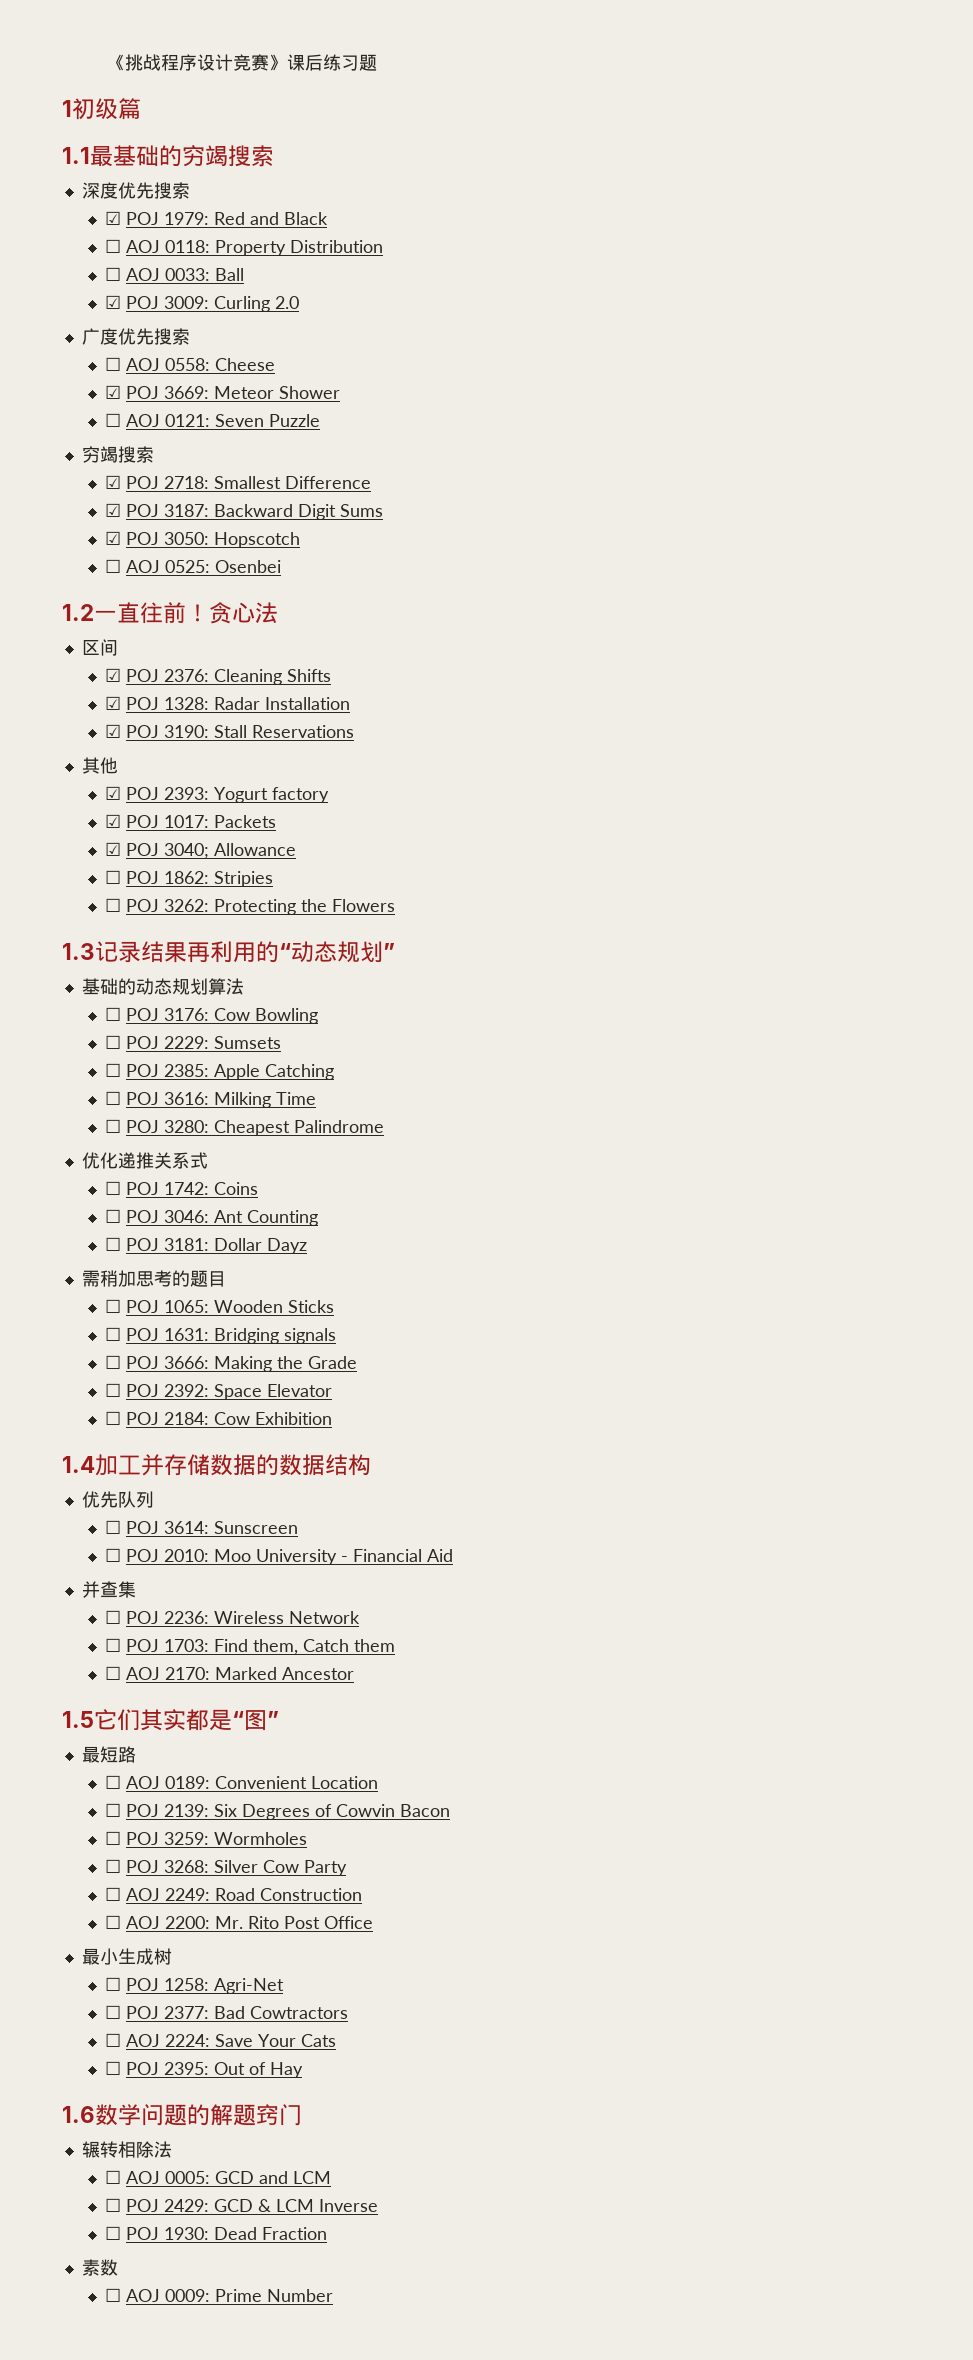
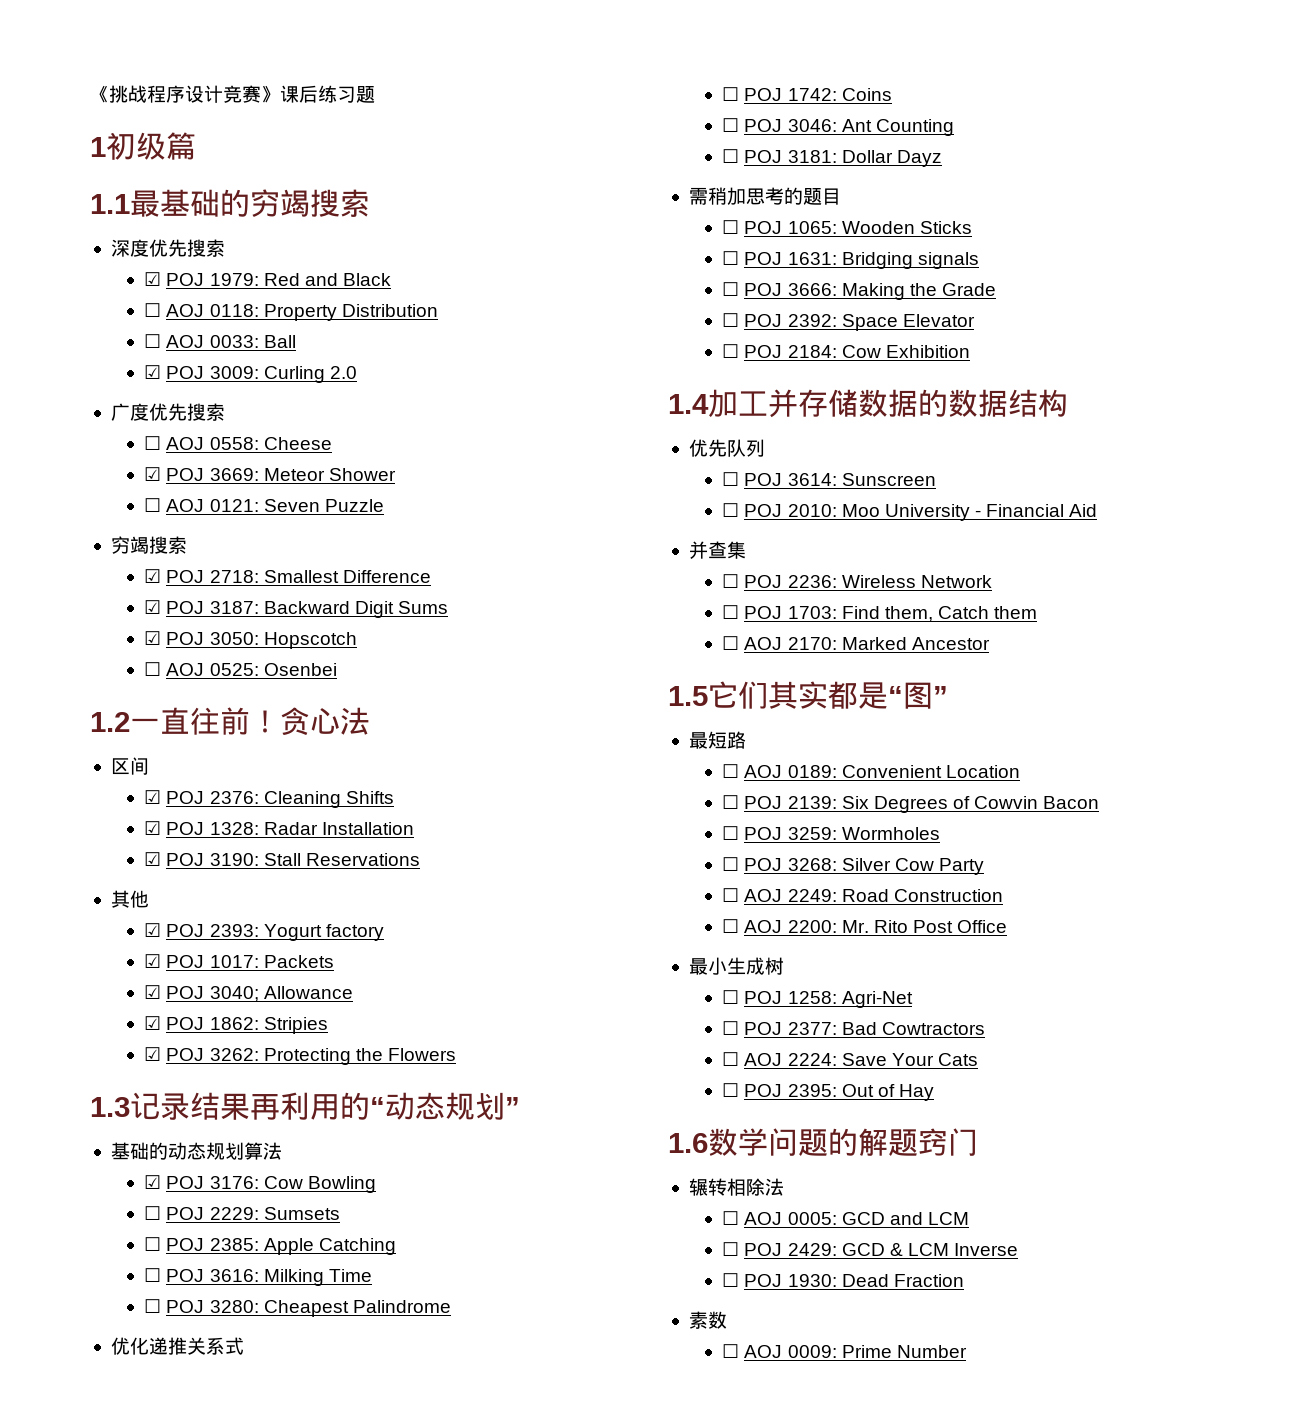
- ☐ POJ 1862: Stripies
+ ☑ POJ 1862: Stripies
- ☐ POJ 3262: Protecting the Flowers
+ ☑ POJ 3262: Protecting the Flowers
- ☐ POJ 3176: Cow Bowling
+ ☑ POJ 3176: Cow Bowling

